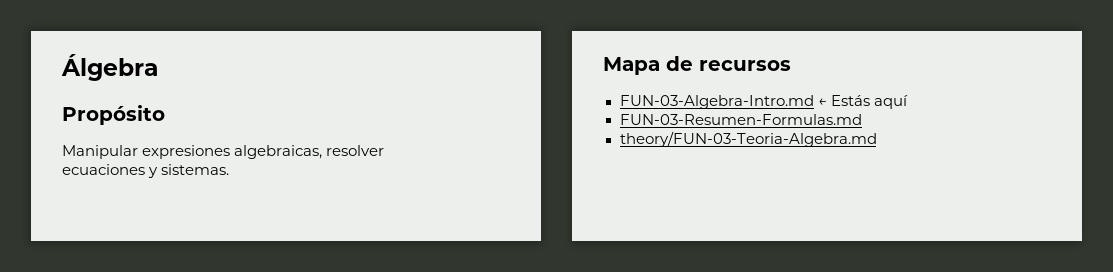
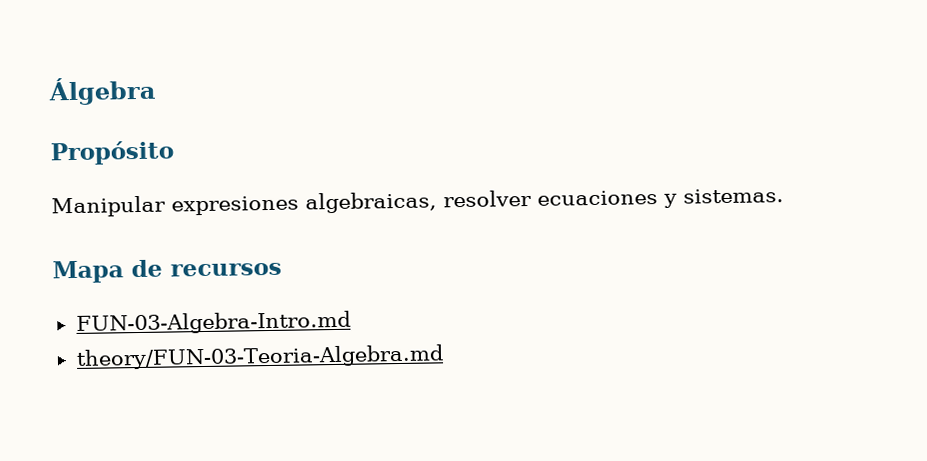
- FUN-03-Algebra-Intro.md ← Estás aquí
- FUN-03-Resumen-Formulas.md
+ FUN-03-Algebra-Intro.md

